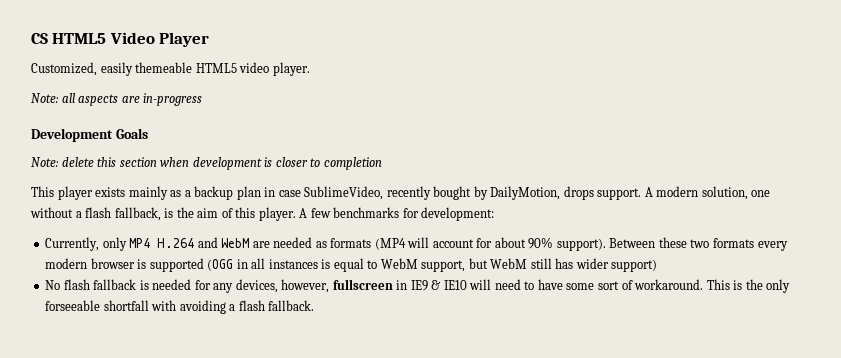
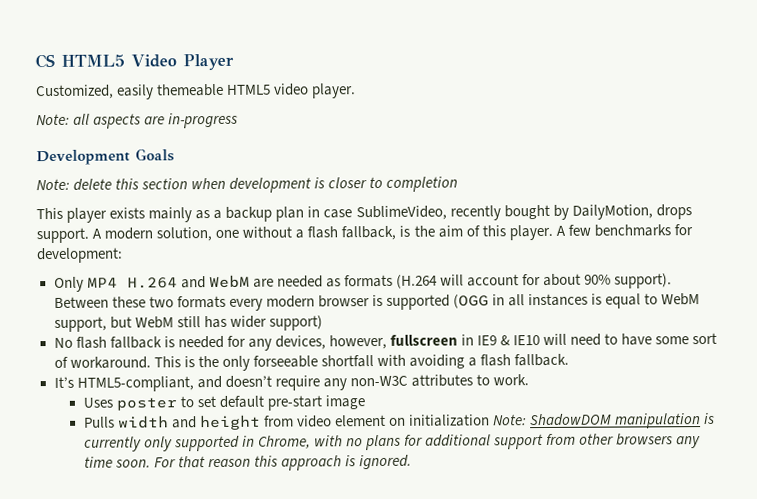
- Currently, only MP4 H.264 and WebM are needed as formats (MP4 will account for about 90% support).
+ Only MP4 H.264 and WebM are needed as formats (H.264 will account for about 90% support).
+ It’s HTML5-compliant, and doesn’t require any non-W3C attributes to work.
+ Uses poster to set default pre-start image
+ Pulls width and height from video element on initialization Note: ShadowDOM manipulation is currently only supported in Chrome, with no plans for additional support from other browsers any time soon. For that reason this approach is ignored.

